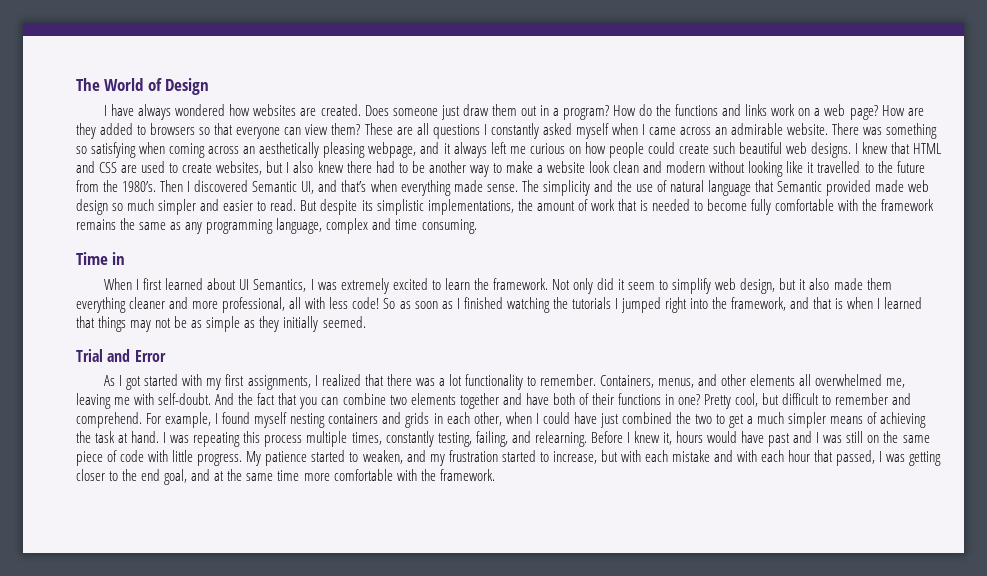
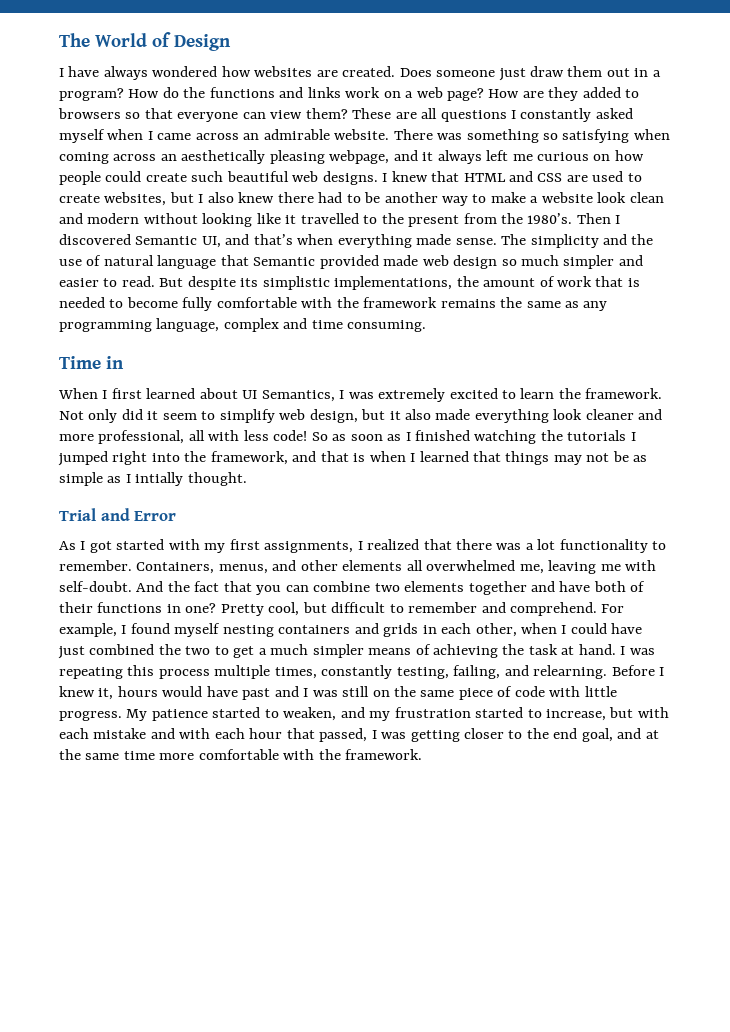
- I knew that HTML and CSS are used to create websites, but I also knew there had to be another way to make a website look clean and modern without looking like it travelled to the future from the 1980’s.
+ I knew that HTML and CSS are used to create websites, but I also knew there had to be another way to make a website look clean and modern without looking like it travelled to the present from the 1980’s.
- Not only did it seem to simplify web design, but it also made them everything cleaner and more professional, all with less code!
+ Not only did it seem to simplify web design, but it also made everything look cleaner and more professional, all with less code!
- So as soon as I finished watching the tutorials I jumped right into the framework, and that is when I learned that things may not be as simple as they initially seemed.
+ So as soon as I finished watching the tutorials I jumped right into the framework, and that is when I learned that things may not be as simple as I intially thought.

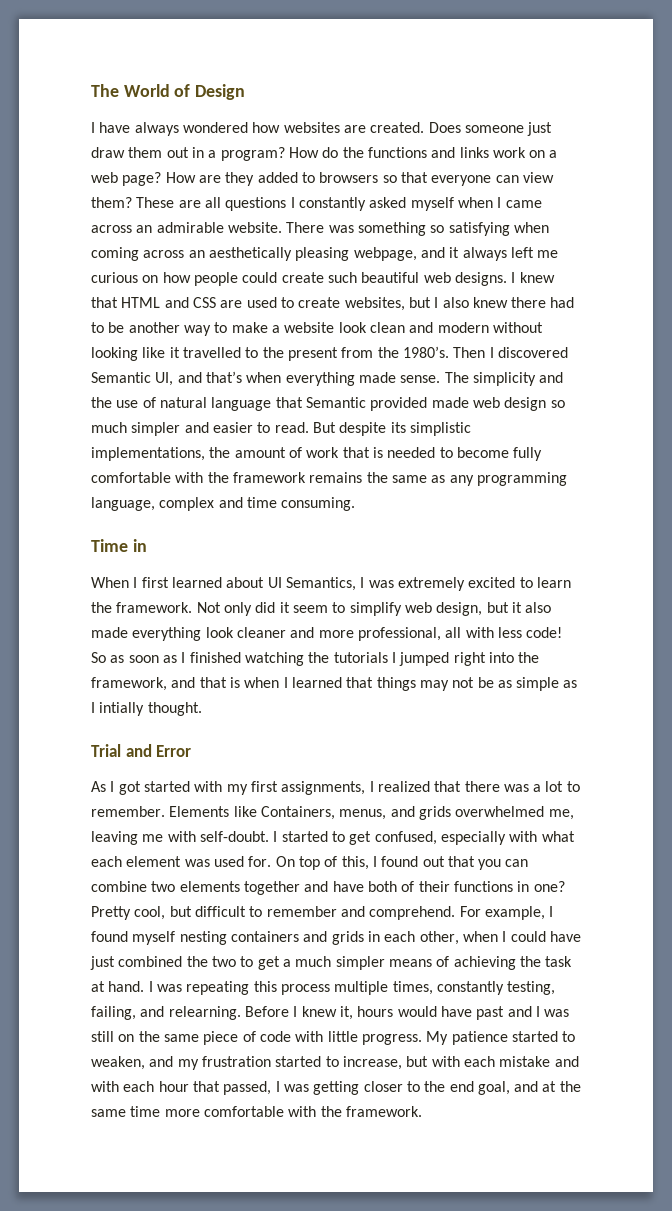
- As I got started with my first assignments, I realized that there was a lot functionality to remember.
+ As I got started with my first assignments, I realized that there was a lot to remember.
- Containers, menus, and other elements all overwhelmed me, leaving me with self-doubt.
+ Elements like Containers, menus, and grids overwhelmed me, leaving me with self-doubt.
- And the fact that you can combine two elements together and have both of their functions in one?
+ I started to get confused, especially with what each element was used for. On top of this, I found out that you can combine two elements together and have both of their functions in one?

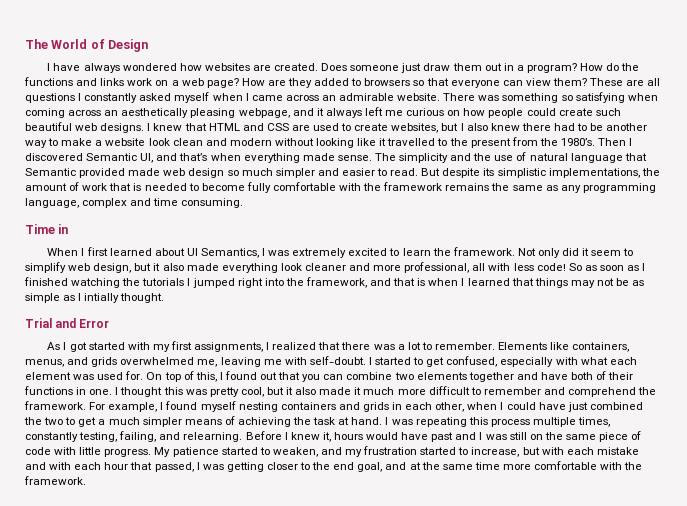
- Elements like Containers, menus, and grids overwhelmed me, leaving me with self-doubt.
+ Elements like containers, menus, and grids overwhelmed me, leaving me with self-doubt.
- On top of this, I found out that you can combine two elements together and have both of their functions in one? Pretty cool, but difficult to remember and comprehend.
+ On top of this, I found out that you can combine two elements together and have both of their functions in one. I thought this was pretty cool, but it also made it much more difficult to remember and comprehend the framework.

